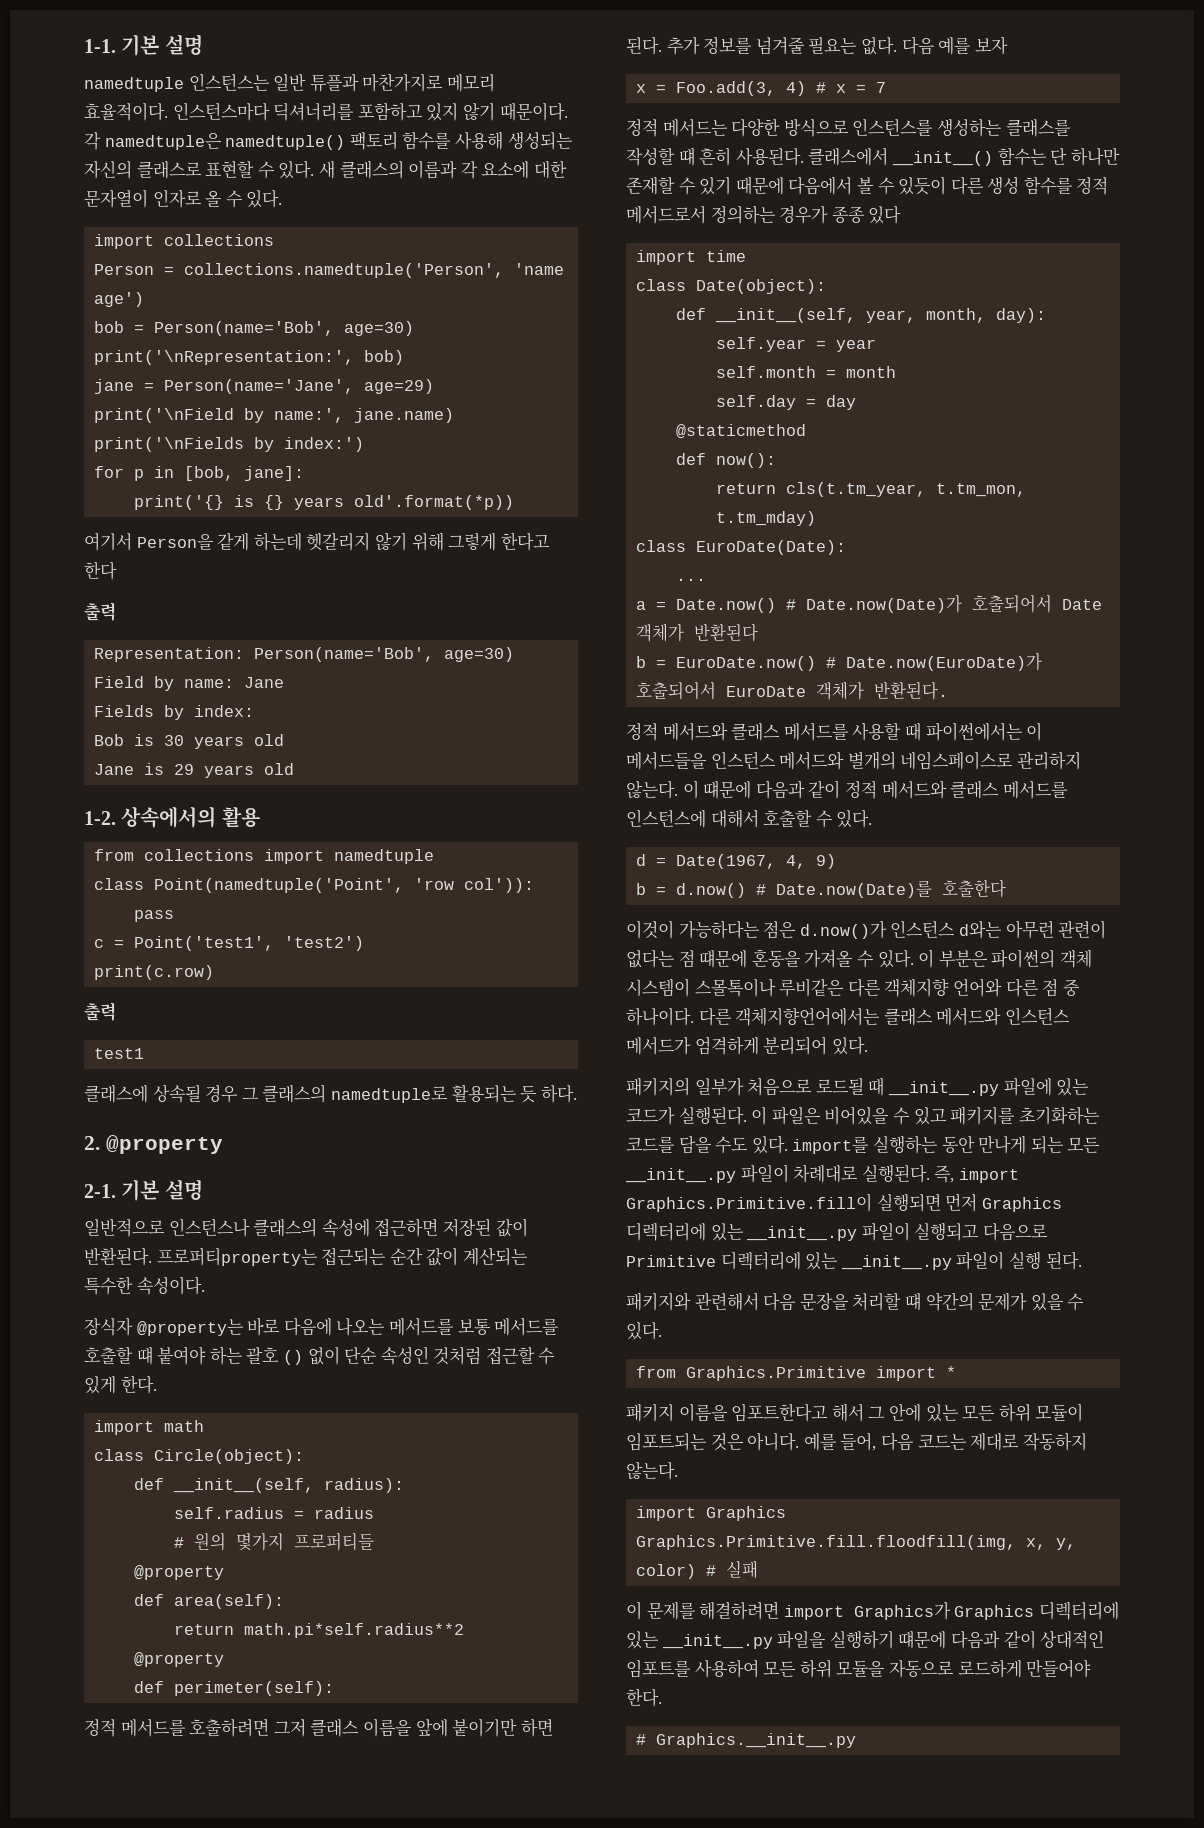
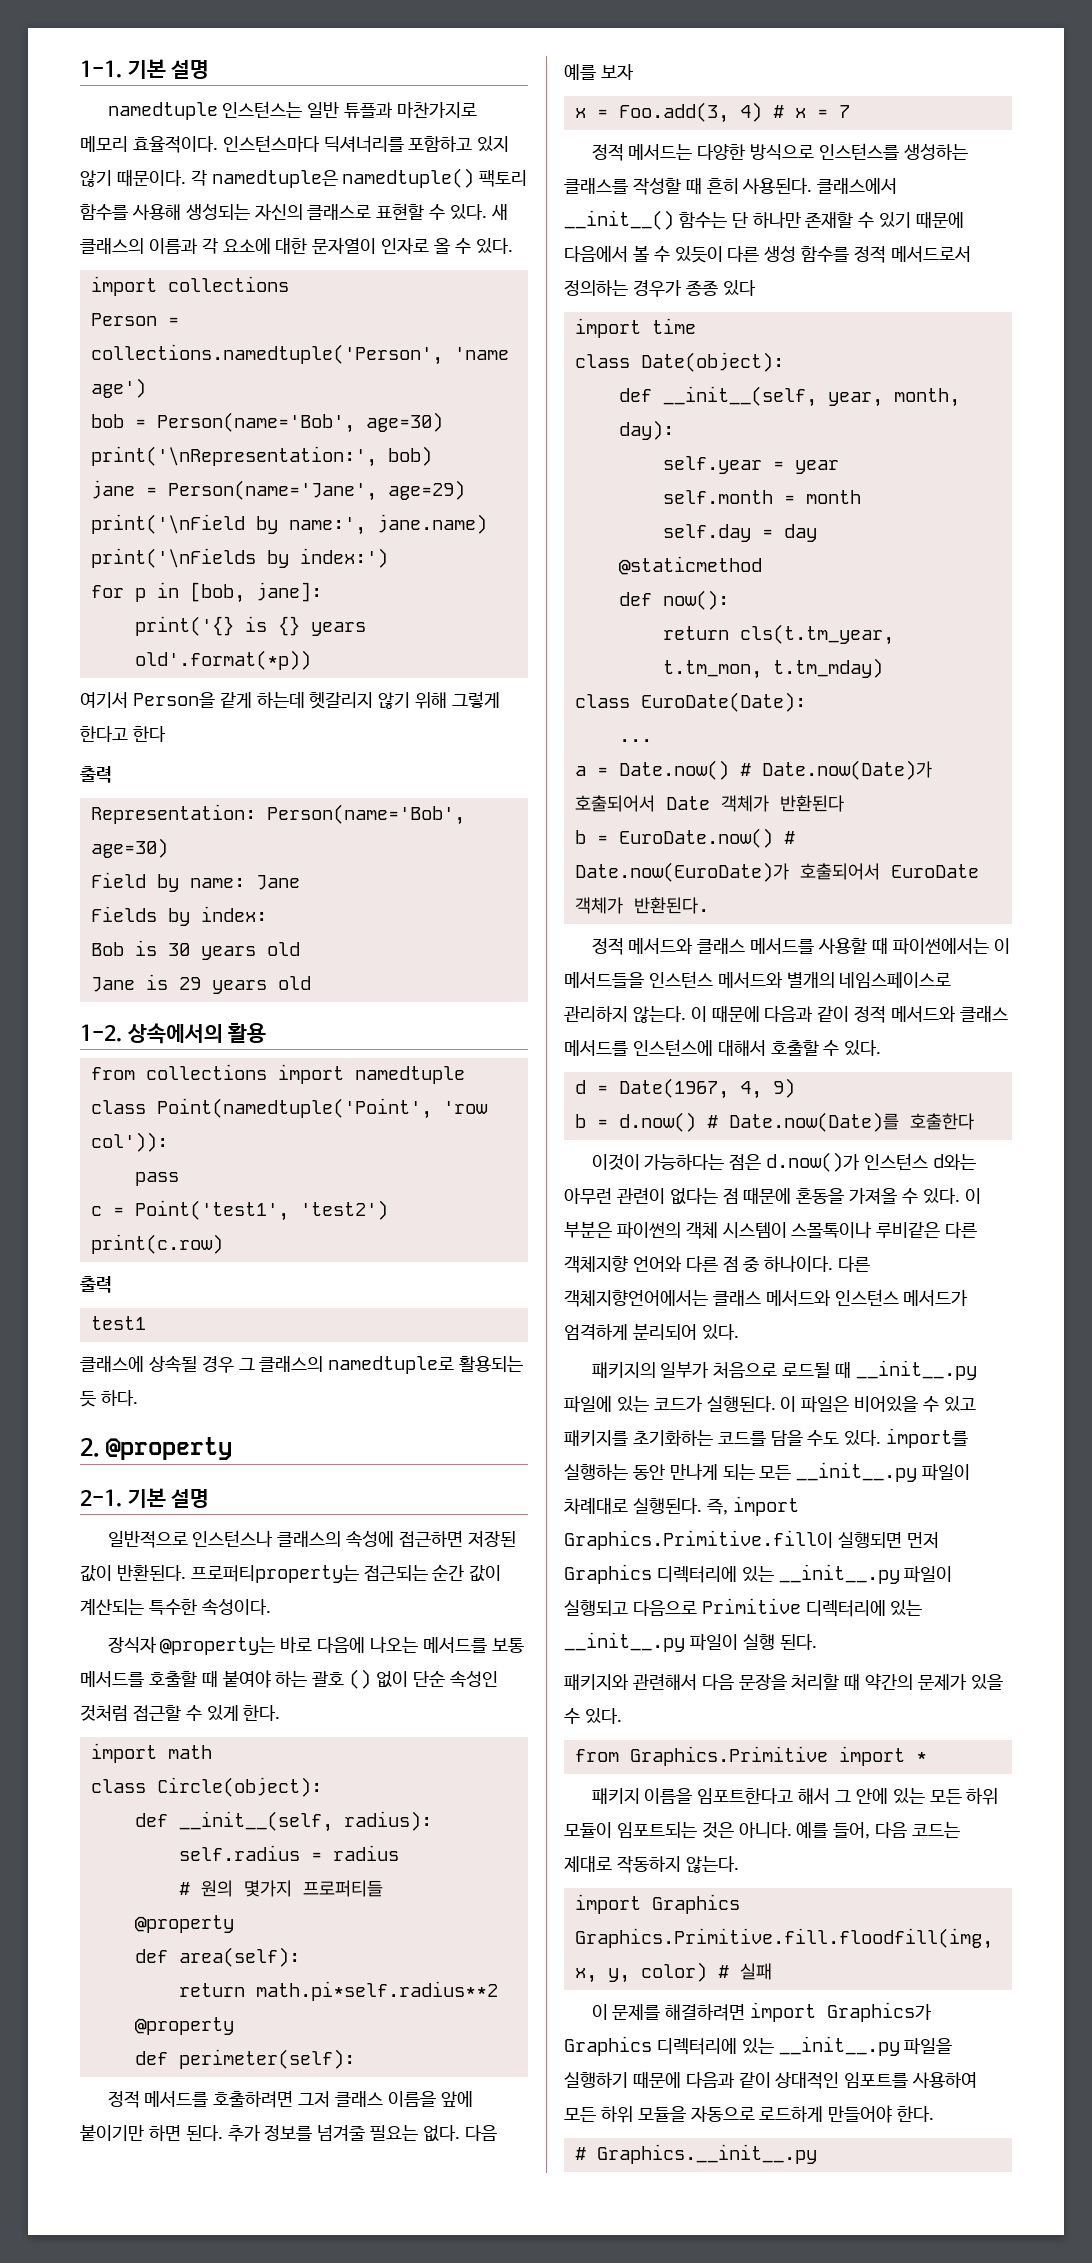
- 장식자 @property는 바로 다음에 나오는 메서드를 보통 메서드를 호출할 떄 붙여야 하는 괄호 () 없이 단순 속성인 것처럼 접근할 수 있게 한다.
+ 장식자 @property는 바로 다음에 나오는 메서드를 보통 메서드를 호출할 때 붙여야 하는 괄호 () 없이 단순 속성인 것처럼 접근할 수 있게 한다.
- 정적 메서드는 다양한 방식으로 인스턴스를 생성하는 클래스를 작성할 떄 흔히 사용된다.
+ 정적 메서드는 다양한 방식으로 인스턴스를 생성하는 클래스를 작성할 때 흔히 사용된다.
- 이 떄문에 다음과 같이 정적 메서드와 클래스 메서드를 인스턴스에 대해서 호출할 수 있다.
+ 이 때문에 다음과 같이 정적 메서드와 클래스 메서드를 인스턴스에 대해서 호출할 수 있다.
- 이것이 가능하다는 점은 d.now()가 인스턴스 d와는 아무런 관련이 없다는 점 떄문에 혼동을 가져올 수 있다.
+ 이것이 가능하다는 점은 d.now()가 인스턴스 d와는 아무런 관련이 없다는 점 때문에 혼동을 가져올 수 있다.
- 패키지와 관련해서 다음 문장을 처리할 떄 약간의 문제가 있을 수 있다.
+ 패키지와 관련해서 다음 문장을 처리할 때 약간의 문제가 있을 수 있다.
- 이 문제를 해결하려면 import Graphics가 Graphics 디렉터리에 있는 __init__.py 파일을 실행하기 떄문에 다음과 같이 상대적인 임포트를 사용하여 모든 하위 모듈을 자동으로 로드하게 만들어야 한다.
+ 이 문제를 해결하려면 import Graphics가 Graphics 디렉터리에 있는 __init__.py 파일을 실행하기 때문에 다음과 같이 상대적인 임포트를 사용하여 모든 하위 모듈을 자동으로 로드하게 만들어야 한다.

